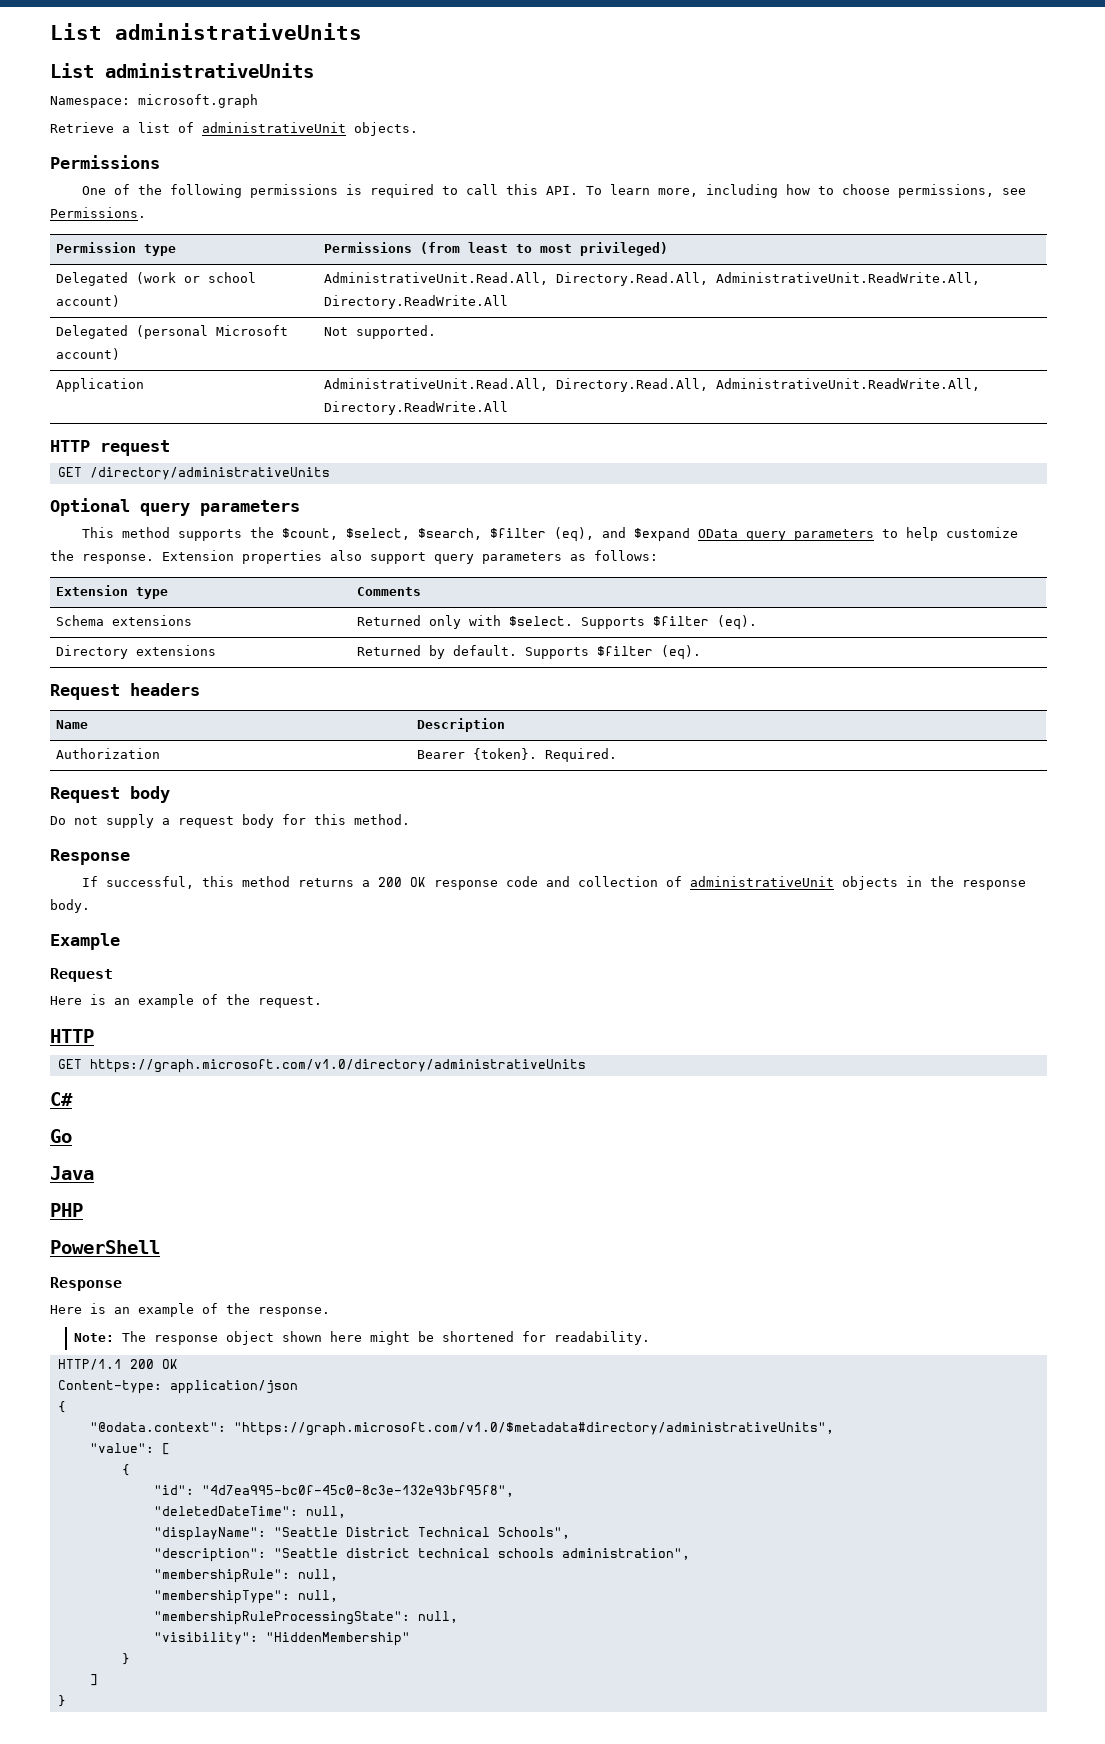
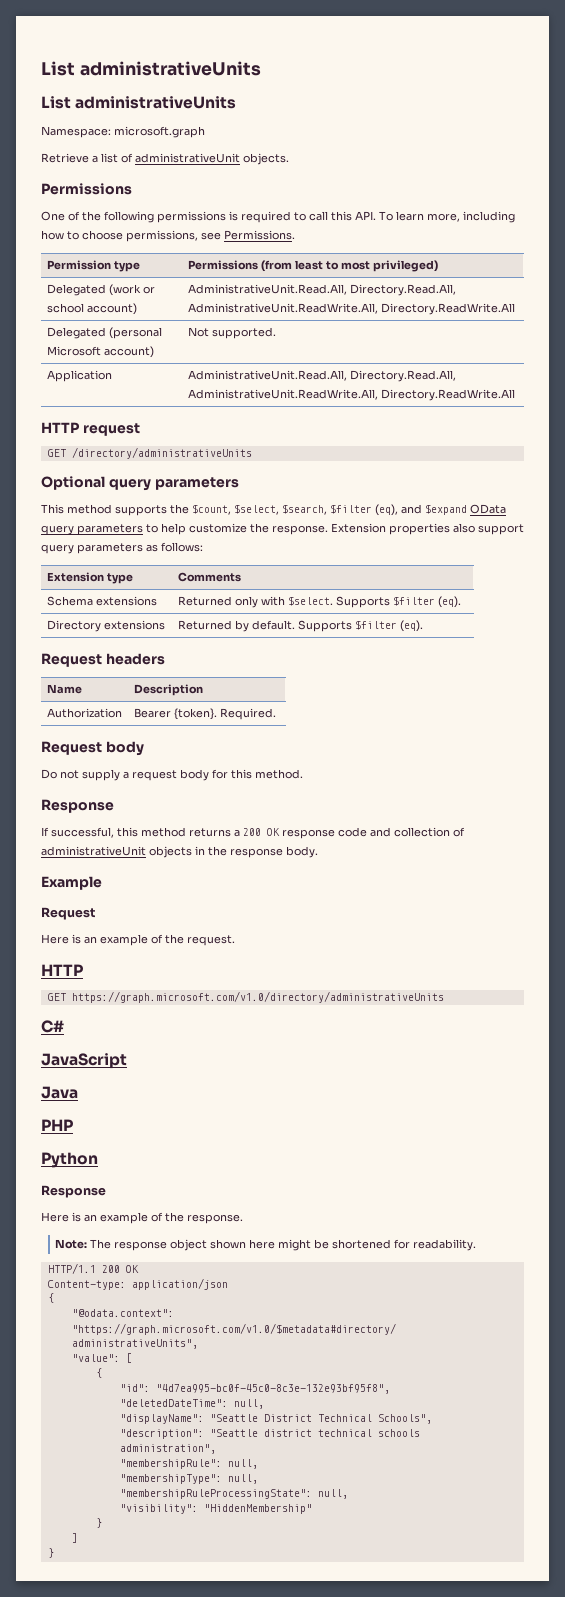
- Go
+ JavaScript
- PowerShell
+ Python

